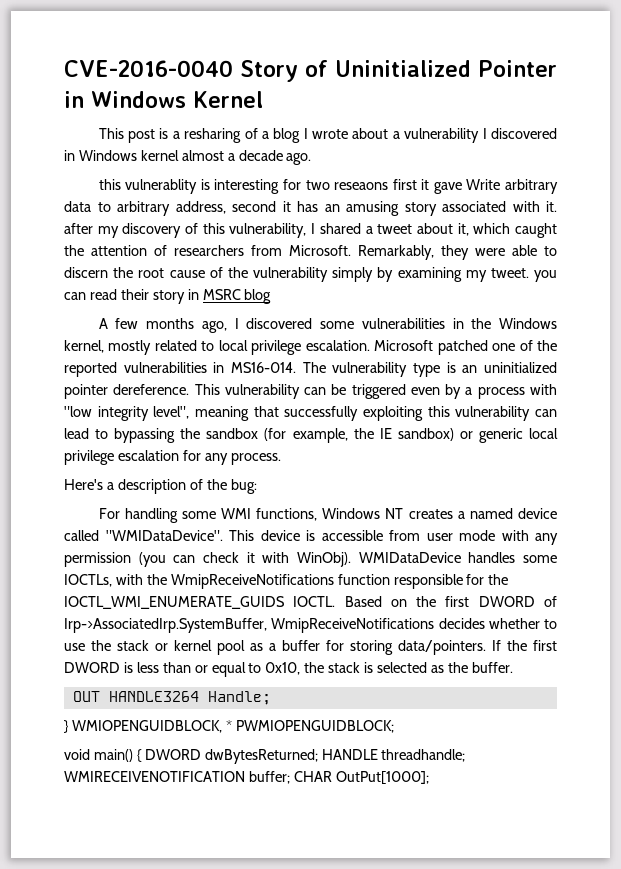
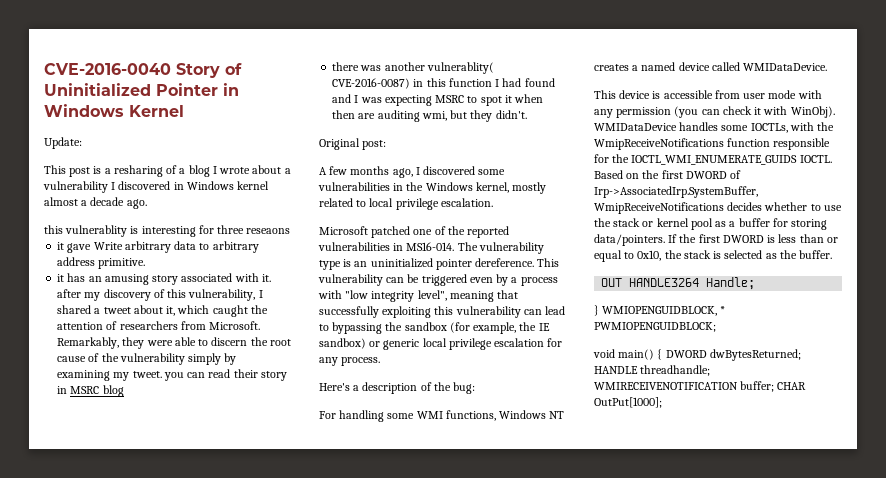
+ Update:
- this vulnerablity is interesting for two reseaons first it gave Write arbitrary data to arbitrary address, second it has an amusing story associated with it. after my discovery of this vulnerability, I shared a tweet about it, which caught the attention of researchers from Microsoft.
+ this vulnerablity is interesting for three reseaons
+ it gave Write arbitrary data to arbitrary address primitive.
+ it has an amusing story associated with it. after my discovery of this vulnerability, I shared a tweet about it, which caught the attention of researchers from Microsoft.
+ there was another vulnerablity( CVE-2016-0087) in this function I had found and I was expecting MSRC to spot it when then are auditing wmi, but they didn't.
+ Original post:
- A few months ago, I discovered some vulnerabilities in the Windows kernel, mostly related to local privilege escalation. Microsoft patched one of the reported vulnerabilities in MS16-014.
+ A few months ago, I discovered some vulnerabilities in the Windows kernel, mostly related to local privilege escalation.
+ Microsoft patched one of the reported vulnerabilities in MS16-014.
- For handling some WMI functions, Windows NT creates a named device called "WMIDataDevice". This device is accessible from user mode with any permission (you can check it with WinObj).
+ For handling some WMI functions, Windows NT creates a named device called WMIDataDevice.
+ This device is accessible from user mode with any permission (you can check it with WinObj).

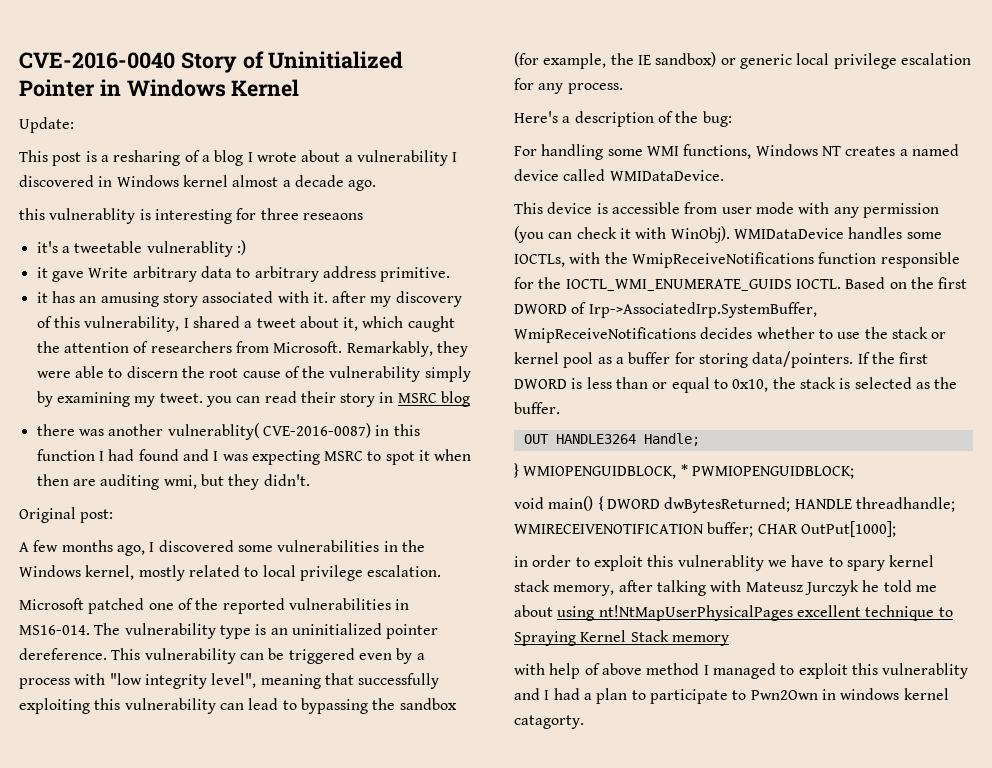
+ it's a tweetable vulnerablity :)
+ in order to exploit this vulnerablity we have to spary kernel stack memory, after talking with Mateusz Jurczyk he told me about using nt!NtMapUserPhysicalPages excellent technique to Spraying Kernel Stack memory
+ with help of above method I managed to exploit this vulnerablity and I had a plan to participate to Pwn2Own in windows kernel catagorty.

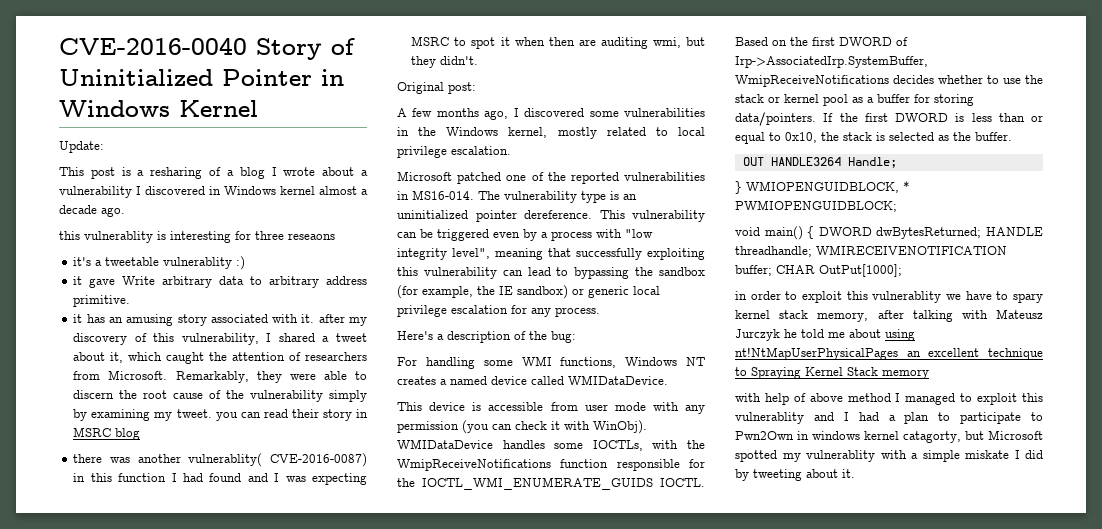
- in order to exploit this vulnerablity we have to spary kernel stack memory, after talking with Mateusz Jurczyk he told me about using nt!NtMapUserPhysicalPages excellent technique to Spraying Kernel Stack memory
+ in order to exploit this vulnerablity we have to spary kernel stack memory, after talking with Mateusz Jurczyk he told me about using nt!NtMapUserPhysicalPages an excellent technique to Spraying Kernel Stack memory
- with help of above method I managed to exploit this vulnerablity and I had a plan to participate to Pwn2Own in windows kernel catagorty.
+ with help of above method I managed to exploit this vulnerablity and I had a plan to participate to Pwn2Own in windows kernel catagorty, but Microsoft spotted my vulnerablity with a simple miskate I did by tweeting about it.

